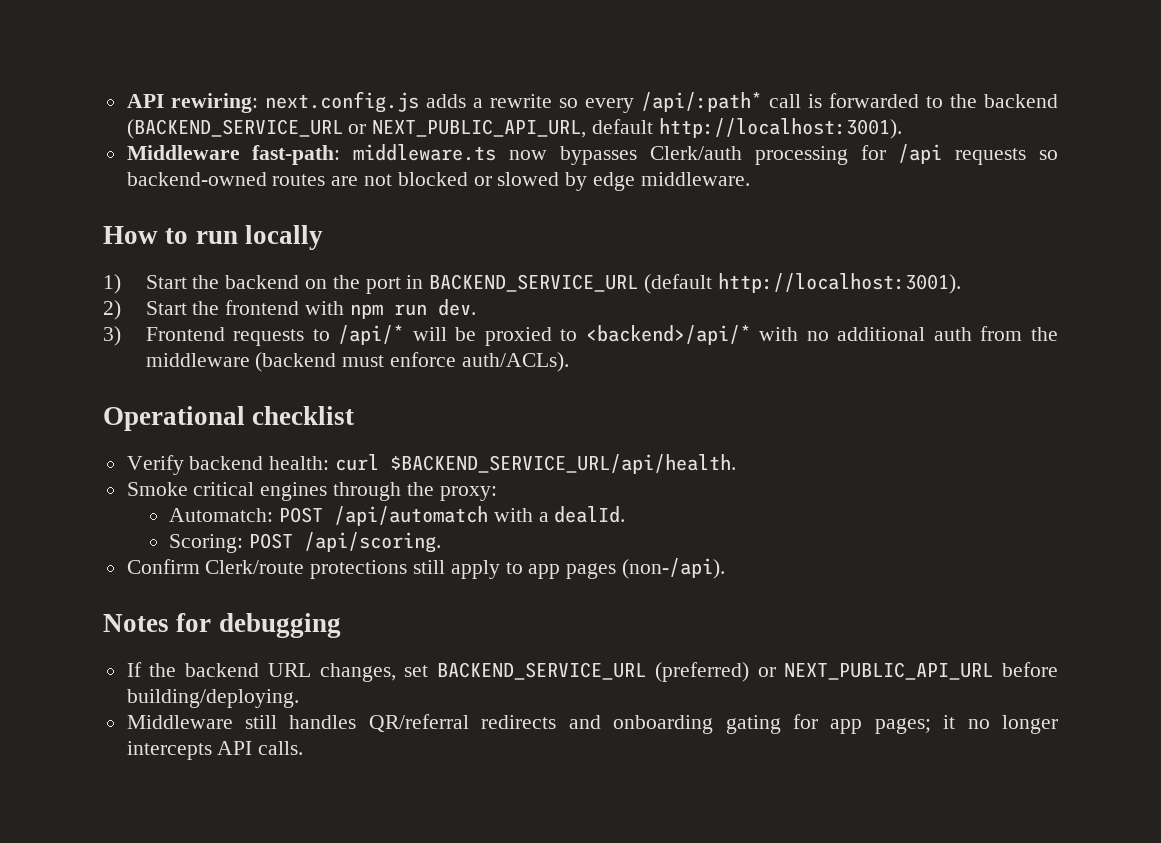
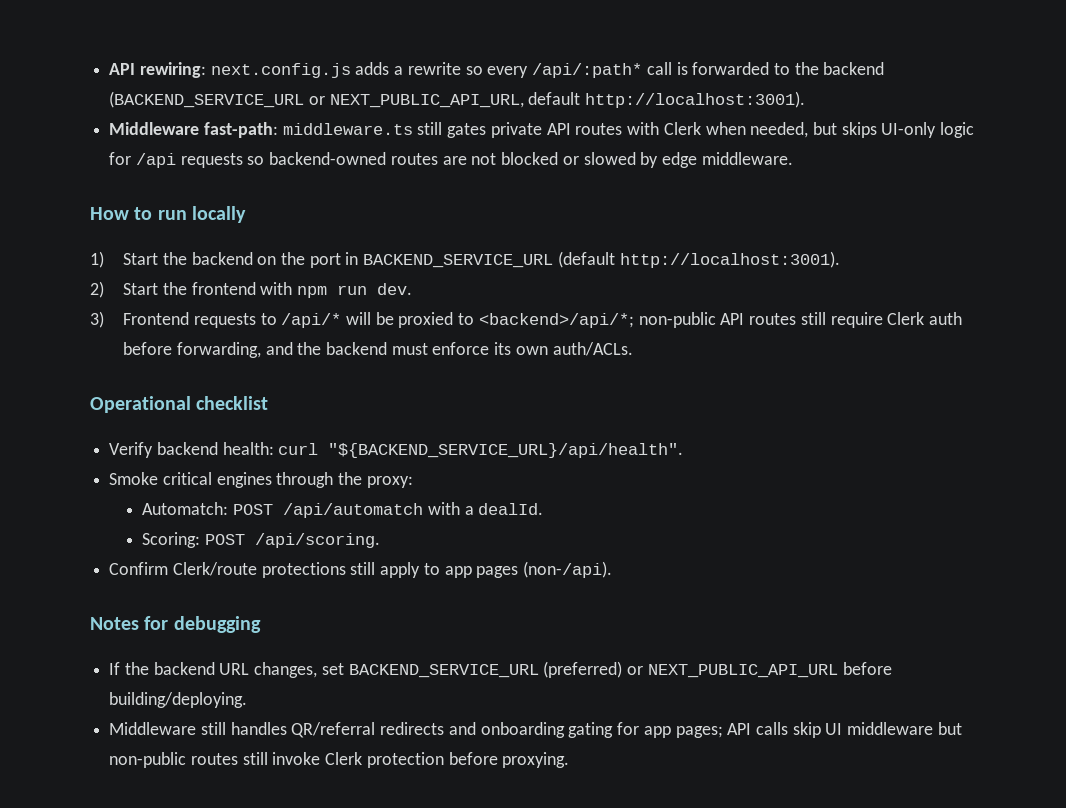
- Middleware fast-path: middleware.ts now bypasses Clerk/auth processing for /api requests so backend-owned routes are not blocked or slowed by edge middleware.
+ Middleware fast-path: middleware.ts still gates private API routes with Clerk when needed, but skips UI-only logic for /api requests so backend-owned routes are not blocked or slowed by edge middleware.
- 3) Frontend requests to /api/* will be proxied to <backend>/api/* with no additional auth from the middleware (backend must enforce auth/ACLs).
+ 3) Frontend requests to /api/* will be proxied to <backend>/api/*; non-public API routes still require Clerk auth before forwarding, and the backend must enforce its own auth/ACLs.
- Verify backend health: curl $BACKEND_SERVICE_URL/api/health.
+ Verify backend health: curl "${BACKEND_SERVICE_URL}/api/health".
- Middleware still handles QR/referral redirects and onboarding gating for app pages; it no longer intercepts API calls.
+ Middleware still handles QR/referral redirects and onboarding gating for app pages; API calls skip UI middleware but non-public routes still invoke Clerk protection before proxying.

